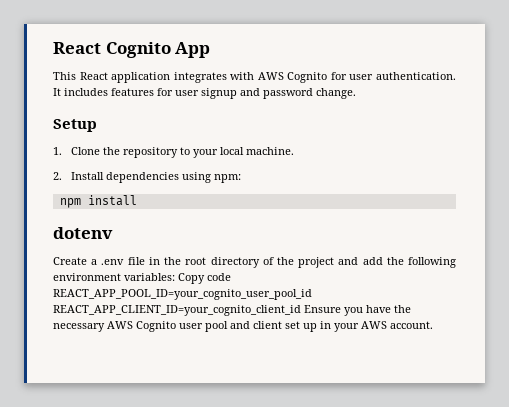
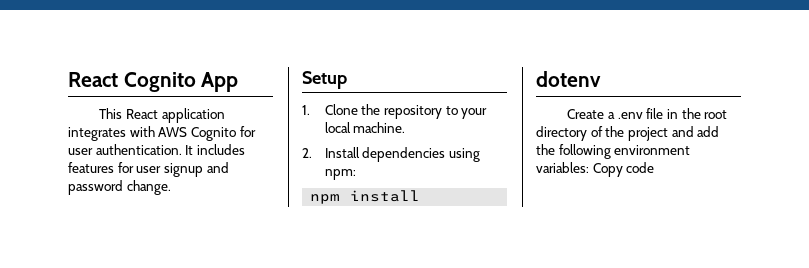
- Create a .env file in the root directory of the project and add the following environment variables: Copy code REACT_APP_POOL_ID=your_cognito_user_pool_id REACT_APP_CLIENT_ID=your_cognito_client_id Ensure you have the necessary AWS Cognito user pool and client set up in your AWS account.
+ Create a .env file in the root directory of the project and add the following environment variables: Copy code

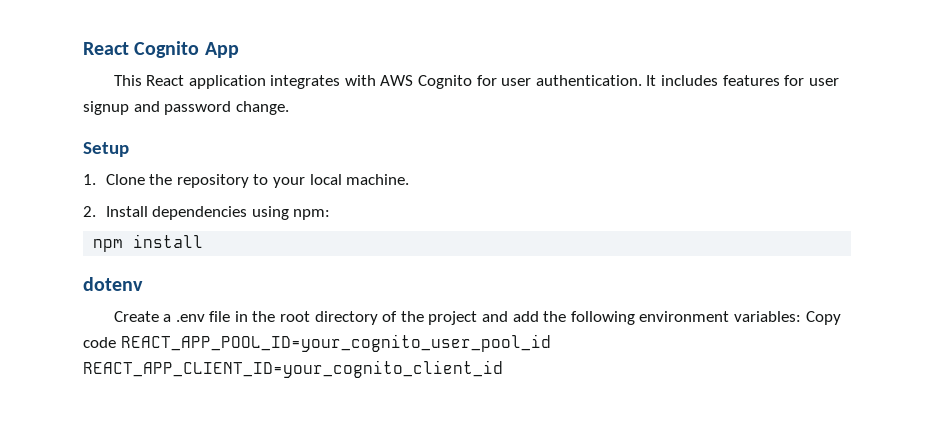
- Create a .env file in the root directory of the project and add the following environment variables: Copy code
+ Create a .env file in the root directory of the project and add the following environment variables: Copy code REACT_APP_POOL_ID=your_cognito_user_pool_id REACT_APP_CLIENT_ID=your_cognito_client_id

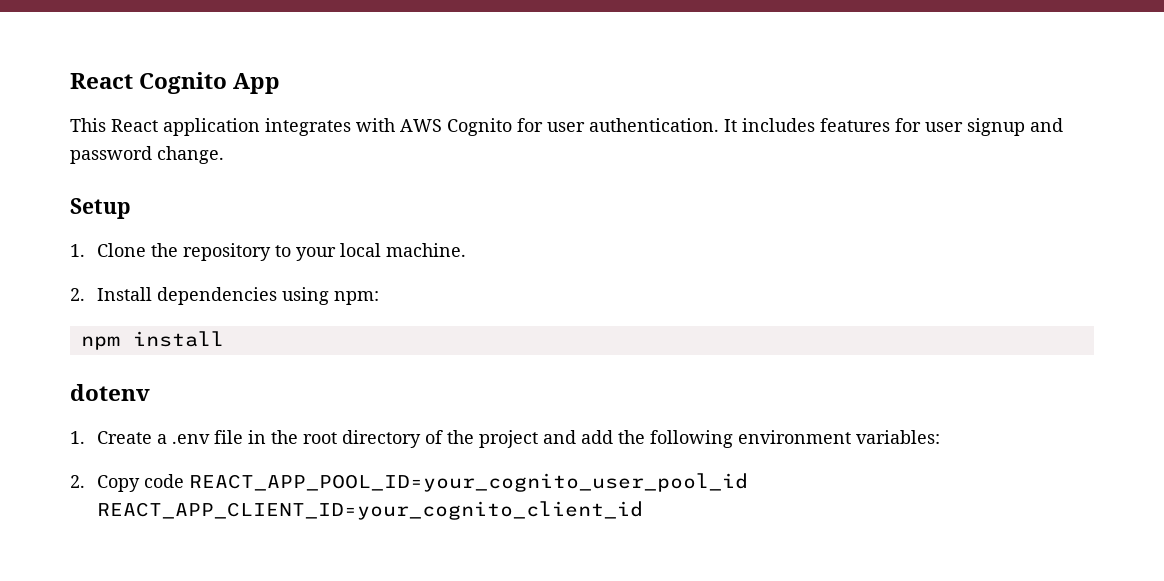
- Create a .env file in the root directory of the project and add the following environment variables: Copy code REACT_APP_POOL_ID=your_cognito_user_pool_id REACT_APP_CLIENT_ID=your_cognito_client_id
+ 1. Create a .env file in the root directory of the project and add the following environment variables:
+ 2. Copy code REACT_APP_POOL_ID=your_cognito_user_pool_id REACT_APP_CLIENT_ID=your_cognito_client_id

